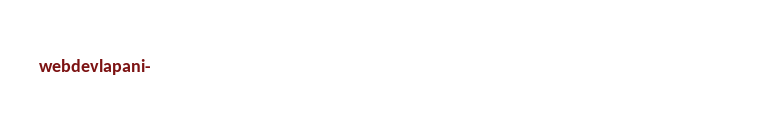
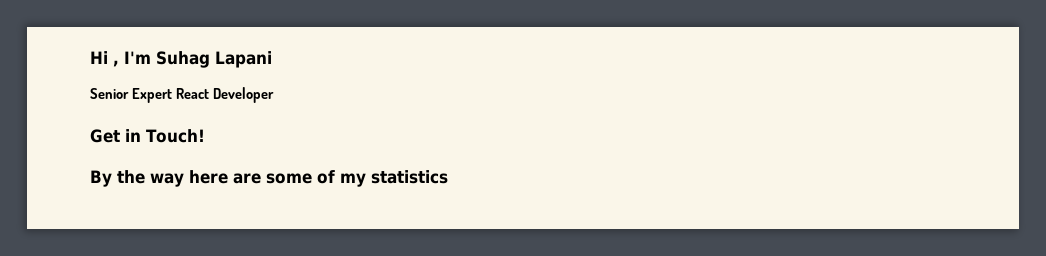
- webdevlapani-
+ Hi , I'm Suhag Lapani
+ Senior Expert React Developer
+ Get in Touch!
+ By the way here are some of my statistics

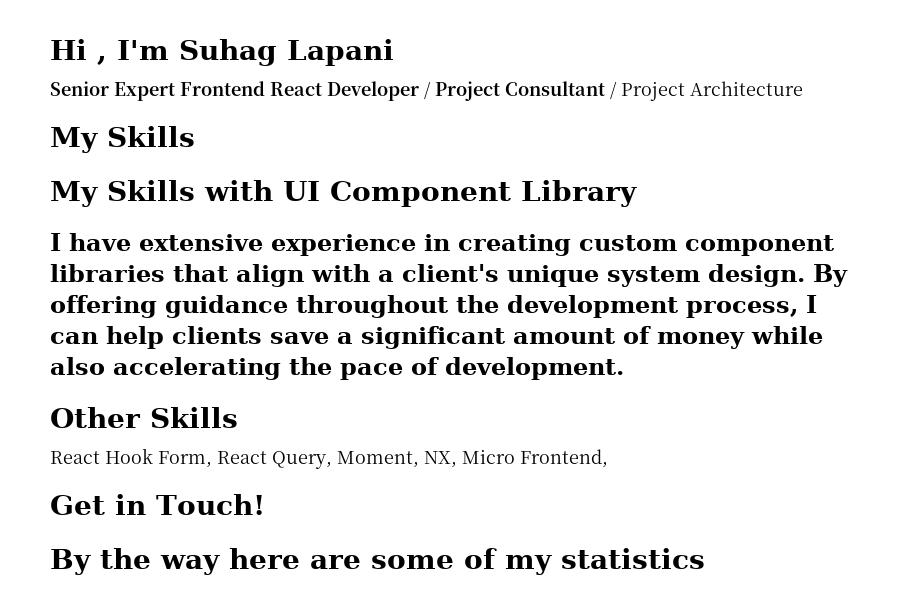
- Senior Expert React Developer
+ Senior Expert Frontend React Developer / Project Consultant / Project Architecture
+ My Skills
+ My Skills with UI Component Library
+ I have extensive experience in creating custom component libraries that align with a client's unique system design. By offering guidance throughout the development process, I can help clients save a significant amount of money while also accelerating the pace of development.
+ Other Skills
+ React Hook Form, React Query, Moment, NX, Micro Frontend,

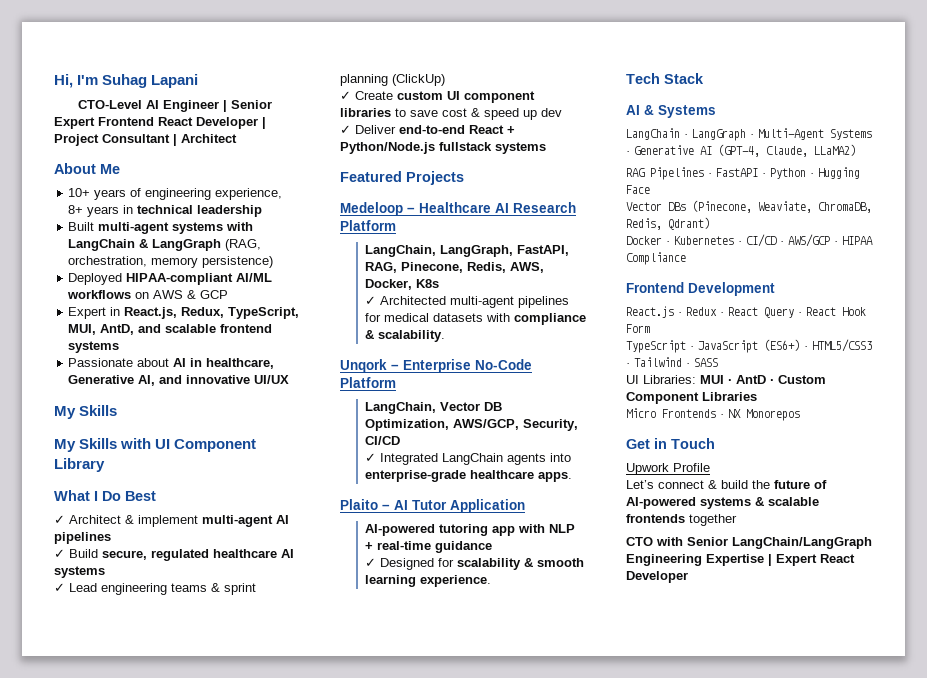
- Hi , I'm Suhag Lapani
+ Hi, I'm Suhag Lapani
- Senior Expert Frontend React Developer / Project Consultant / Project Architecture
+ CTO-Level AI Engineer | Senior Expert Frontend React Developer | Project Consultant | Architect
+ About Me
+ 10+ years of engineering experience, 8+ years in technical leadership
+ Built multi-agent systems with LangChain & LangGraph (RAG, orchestration, memory persistence)
+ Deployed HIPAA-compliant AI/ML workflows on AWS & GCP
+ Expert in React.js, Redux, TypeScript, MUI, AntD, and scalable frontend systems
+ Passionate about AI in healthcare, Generative AI, and innovative UI/UX
- I have extensive experience in creating custom component libraries that align with a client's unique system design. By offering guidance throughout the development process, I can help clients save a significant amount of money while also accelerating the pace of development.
- Other Skills
- React Hook Form, React Query, Moment, NX, Micro Frontend,
- Get in Touch!
- By the way here are some of my statistics
+ What I Do Best
+ ✓ Architect & implement multi-agent AI pipelines
+ ✓ Build secure, regulated healthcare AI systems
+ ✓ Lead engineering teams & sprint planning (ClickUp)
+ ✓ Create custom UI component libraries to save cost & speed up dev
+ ✓ Deliver end-to-end React + Python/Node.js fullstack systems
+ Featured Projects
+ Medeloop – Healthcare AI Research Platform
+ LangChain, LangGraph, FastAPI, RAG, Pinecone, Redis, AWS, Docker, K8s
+ ✓ Architected multi-agent pipelines for medical datasets with compliance & scalability.
+ Unqork – Enterprise No-Code Platform
+ LangChain, Vector DB Optimization, AWS/GCP, Security, CI/CD
+ ✓ Integrated LangChain agents into enterprise-grade healthcare apps.
+ Plaito – AI Tutor Application
+ AI-powered tutoring app with NLP + real-time guidance
+ ✓ Designed for scalability & smooth learning experience.
+ Tech Stack
+ AI & Systems
+ LangChain · LangGraph · Multi-Agent Systems · Generative AI (GPT-4, Claude, LLaMA2)
+ RAG Pipelines · FastAPI · Python · Hugging Face
+ Vector DBs (Pinecone, Weaviate, ChromaDB, Redis, Qdrant)
+ Docker · Kubernetes · CI/CD · AWS/GCP · HIPAA Compliance
+ Frontend Development
+ React.js · Redux · React Query · React Hook Form
+ TypeScript · JavaScript (ES6+) · HTML5/CSS3 · Tailwind · SASS
+ UI Libraries: MUI · AntD · Custom Component Libraries
+ Micro Frontends · NX Monorepos
+ Get in Touch
+ Upwork Profile
+ Let’s connect & build the future of AI-powered systems & scalable frontends together
+ CTO with Senior LangChain/LangGraph Engineering Expertise | Expert React Developer

